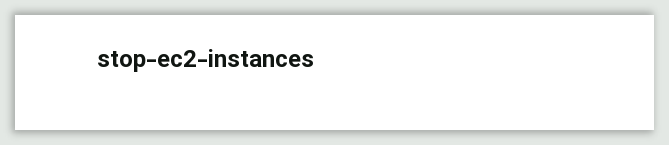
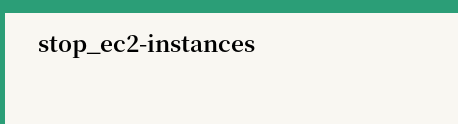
- stop-ec2-instances
+ stop_ec2-instances

